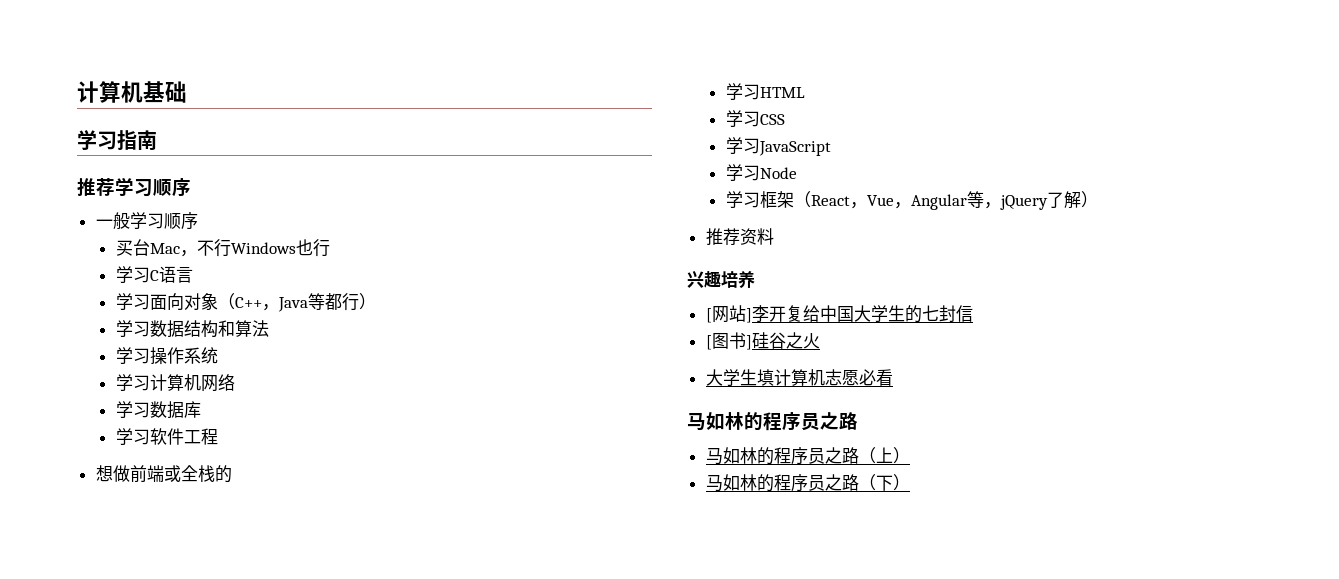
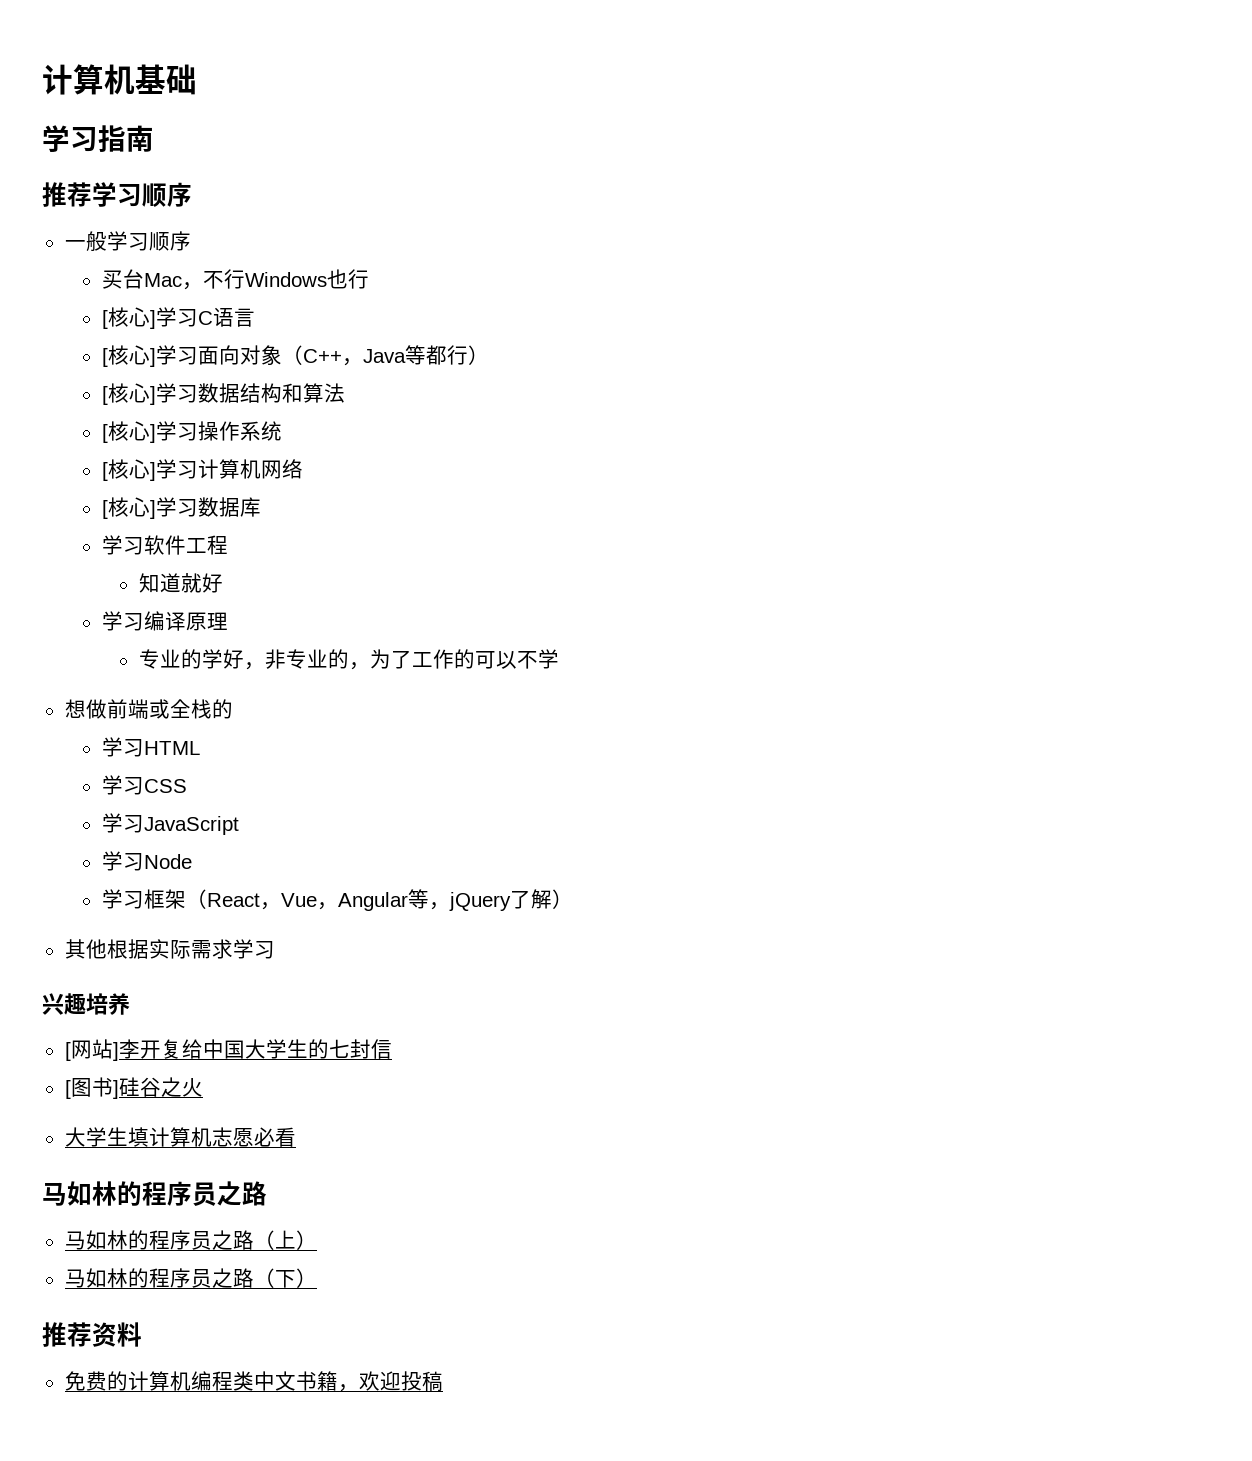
- 学习C语言
+ [核心]学习C语言
- 学习面向对象（C++，Java等都行）
+ [核心]学习面向对象（C++，Java等都行）
- 学习数据结构和算法
+ [核心]学习数据结构和算法
- 学习操作系统
+ [核心]学习操作系统
- 学习计算机网络
+ [核心]学习计算机网络
- 学习数据库
+ [核心]学习数据库
+ 知道就好
+ 学习编译原理
+ 专业的学好，非专业的，为了工作的可以不学
- 推荐资料
+ 其他根据实际需求学习
+ 推荐资料
+ 免费的计算机编程类中文书籍，欢迎投稿

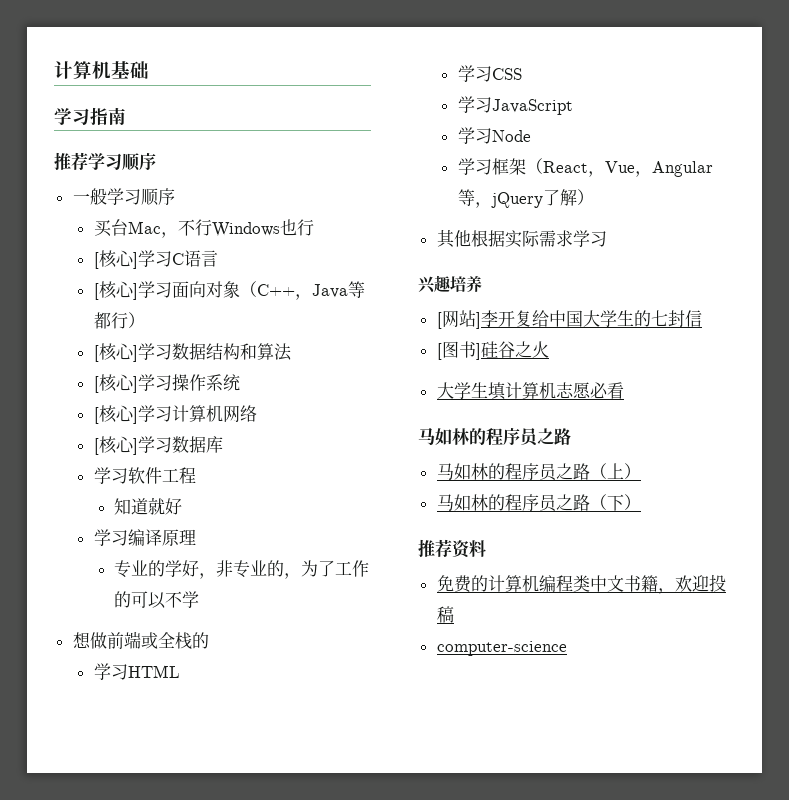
+ computer-science

